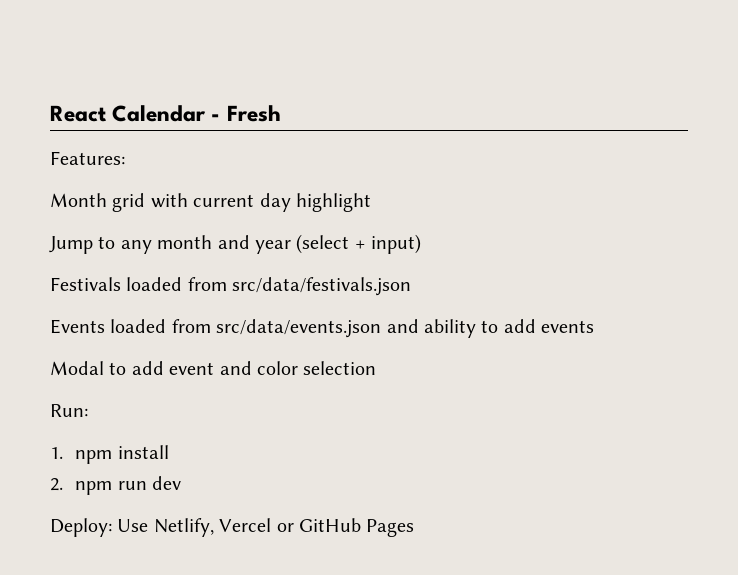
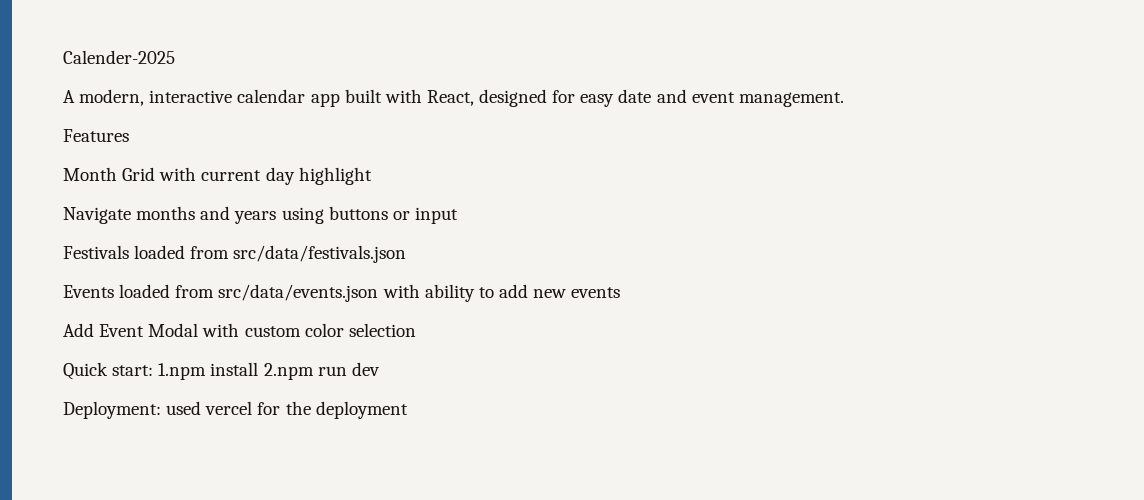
- React Calendar - Fresh
- Features:
+ Calender-2025
+ A modern, interactive calendar app built with React, designed for easy date and event management.
+ Features
- Month grid with current day highlight
+ Month Grid with current day highlight
- Jump to any month and year (select + input)
+ Navigate months and years using buttons or input
- Events loaded from src/data/events.json and ability to add events
+ Events loaded from src/data/events.json with ability to add new events
- Modal to add event and color selection
+ Add Event Modal with custom color selection
- Run:
- 1. npm install
- 2. npm run dev
+ Quick start: 1.npm install 2.npm run dev
- Deploy: Use Netlify, Vercel or GitHub Pages
+ Deployment: used vercel for the deployment

